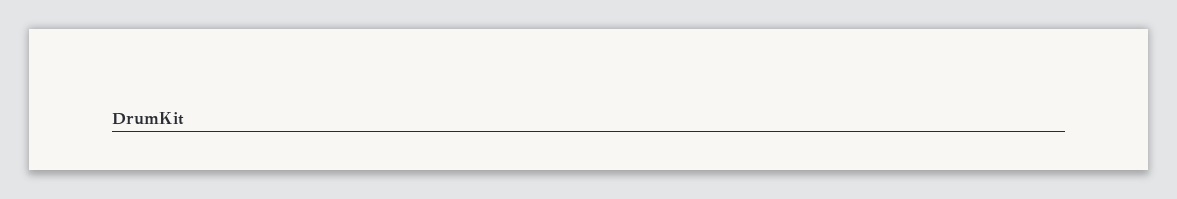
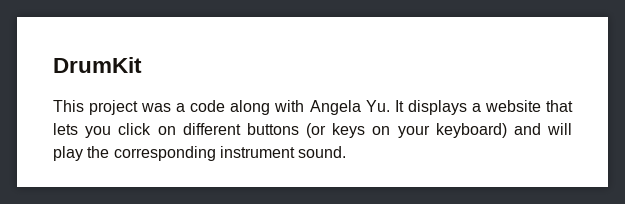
+ This project was a code along with Angela Yu. It displays a website that lets you click on different buttons (or keys on your keyboard) and will play the corresponding instrument sound.

